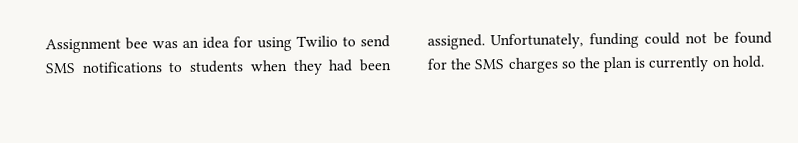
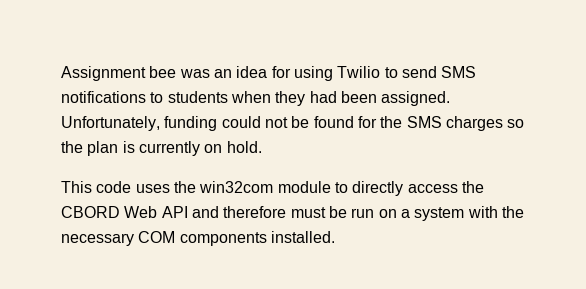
+ This code uses the win32com module to directly access the CBORD Web API and therefore must be run on a system with the necessary COM components installed.

